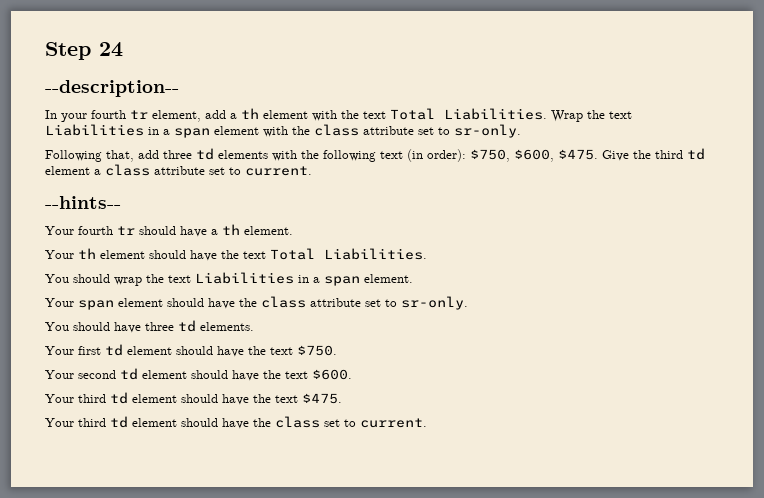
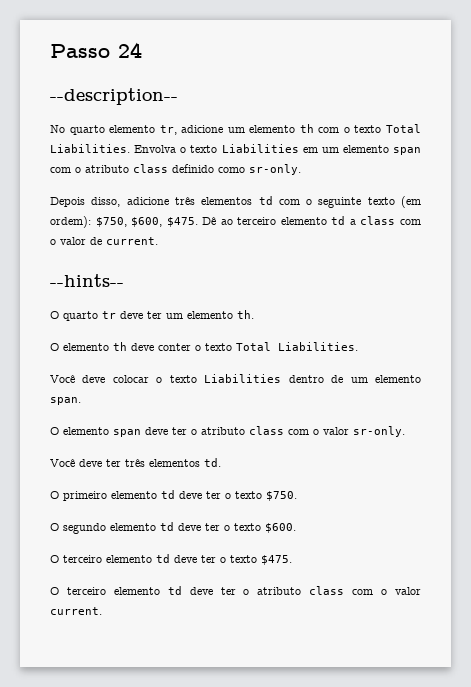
- Step 24
+ Passo 24
- In your fourth tr element, add a th element with the text Total Liabilities. Wrap the text Liabilities in a span element with the class attribute set to sr-only.
- Following that, add three td elements with the following text (in order): $750, $600, $475. Give the third td element a class attribute set to current.
+ No quarto elemento tr, adicione um elemento th com o texto Total Liabilities. Envolva o texto Liabilities em um elemento span com o atributo class definido como sr-only.
+ Depois disso, adicione três elementos td com o seguinte texto (em ordem): $750, $600, $475. Dê ao terceiro elemento td a class com o valor de current.
  --hints--
- Your fourth tr should have a th element.
- Your th element should have the text Total Liabilities.
- You should wrap the text Liabilities in a span element.
- Your span element should have the class attribute set to sr-only.
- You should have three td elements.
- Your first td element should have the text $750.
- Your second td element should have the text $600.
- Your third td element should have the text $475.
- Your third td element should have the class set to current.
+ O quarto tr deve ter um elemento th.
+ O elemento th deve conter o texto Total Liabilities.
+ Você deve colocar o texto Liabilities dentro de um elemento span.
+ O elemento span deve ter o atributo class com o valor sr-only.
+ Você deve ter três elementos td.
+ O primeiro elemento td deve ter o texto $750.
+ O segundo elemento td deve ter o texto $600.
+ O terceiro elemento td deve ter o texto $475.
+ O terceiro elemento td deve ter o atributo class com o valor current.

